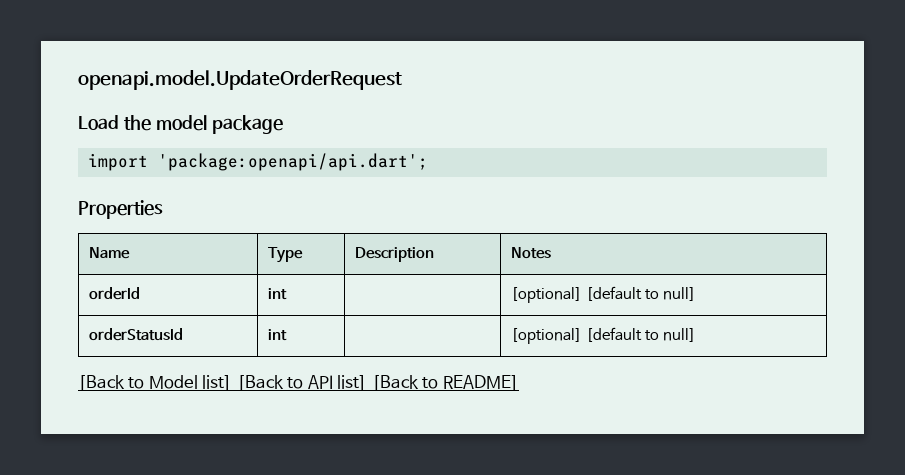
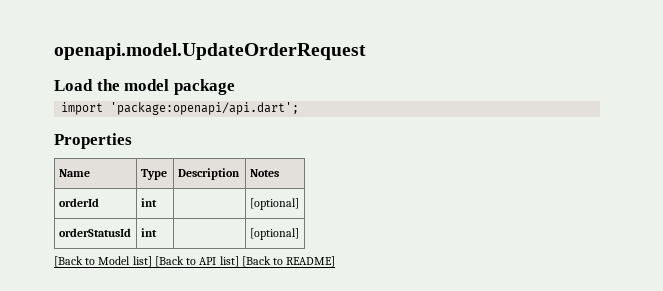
- orderId | int | | [optional] [default to null]
+ orderId | int | | [optional]
- orderStatusId | int | | [optional] [default to null]
+ orderStatusId | int | | [optional]

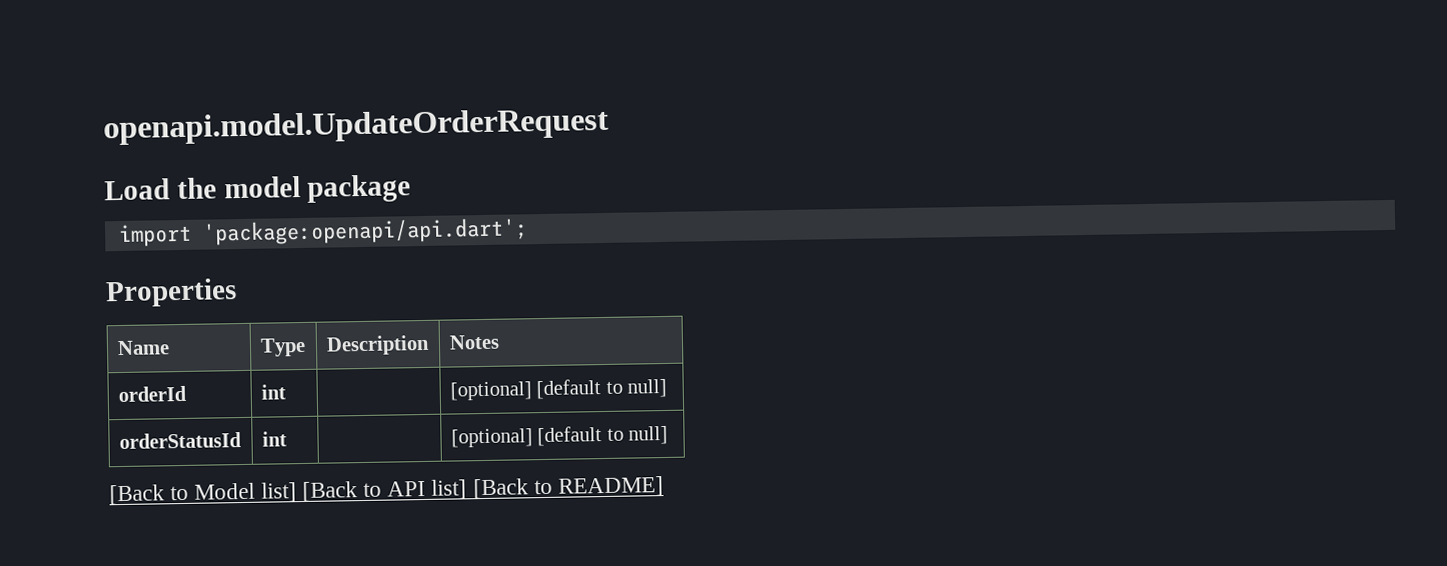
- orderId | int | | [optional]
+ orderId | int | | [optional] [default to null]
- orderStatusId | int | | [optional]
+ orderStatusId | int | | [optional] [default to null]

